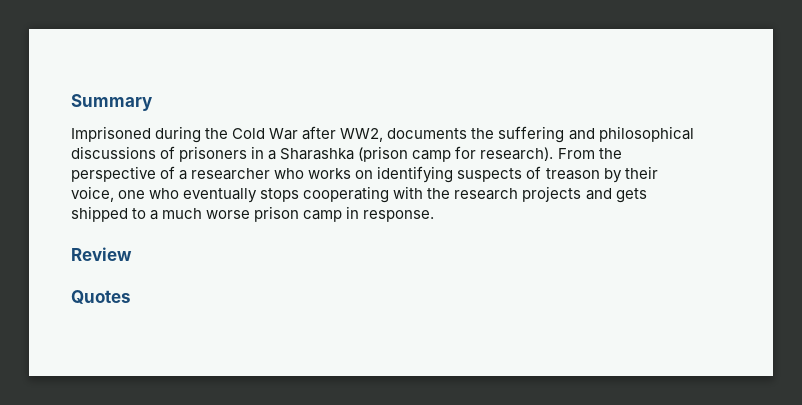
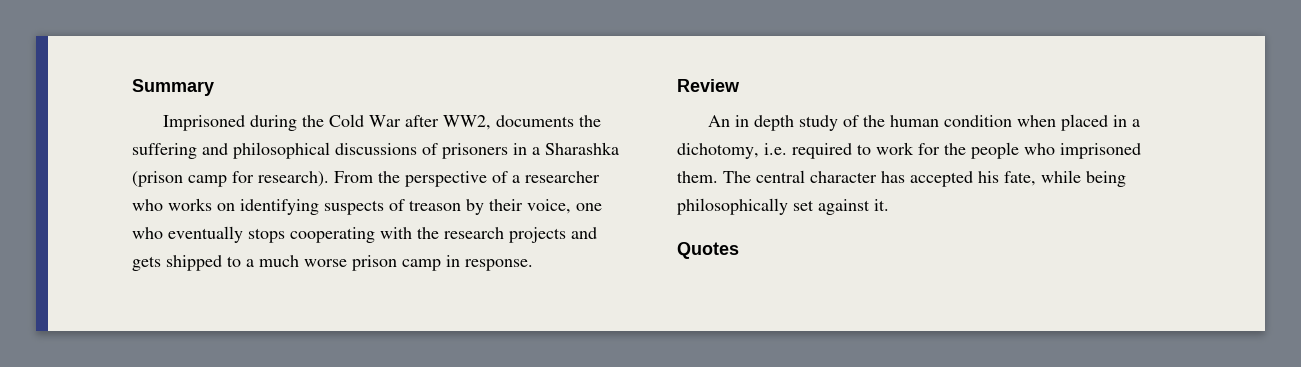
+ An in depth study of the human condition when placed in a dichotomy, i.e. required to work for the people who imprisoned them. The central character has accepted his fate, while being philosophically set against it.

